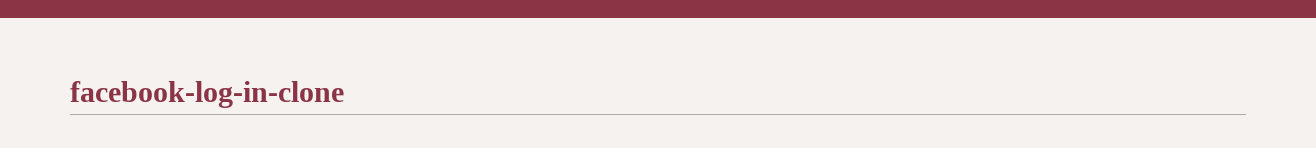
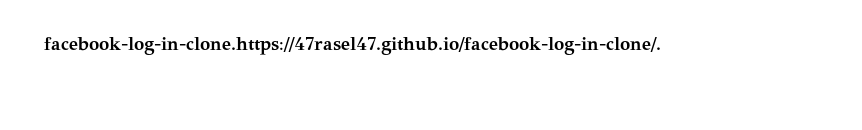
- facebook-log-in-clone
+ facebook-log-in-clone.https://47rasel47.github.io/facebook-log-in-clone/.

